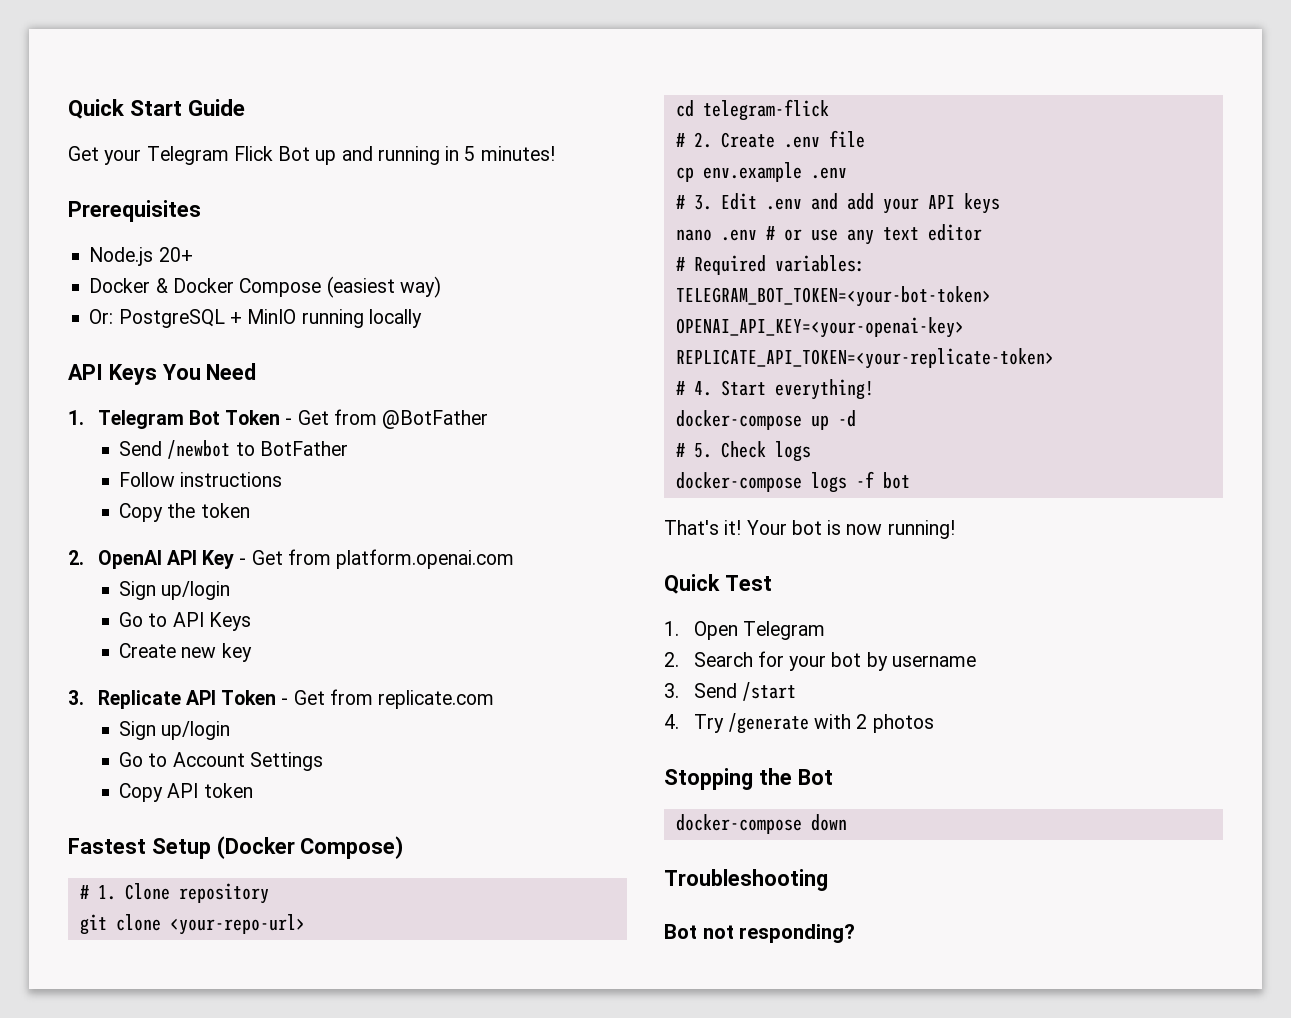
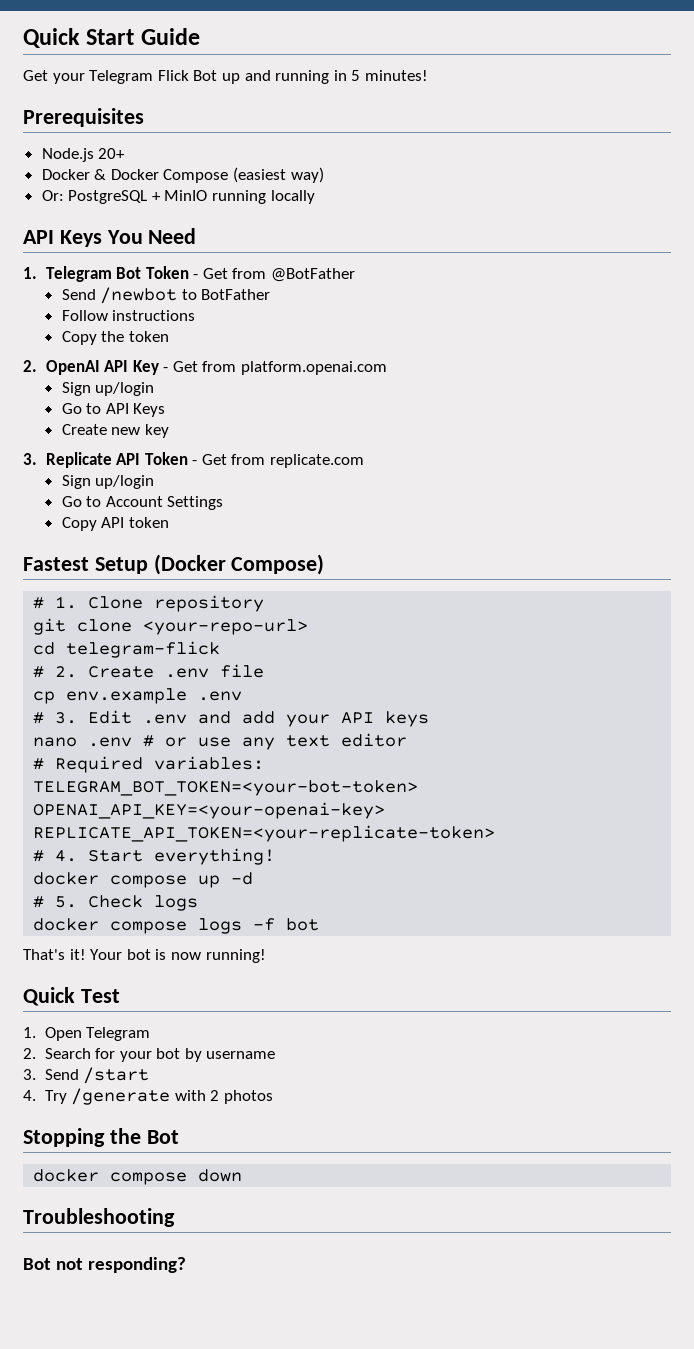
- docker-compose up -d
+ docker compose up -d
- docker-compose logs -f bot
+ docker compose logs -f bot
- docker-compose down
+ docker compose down

